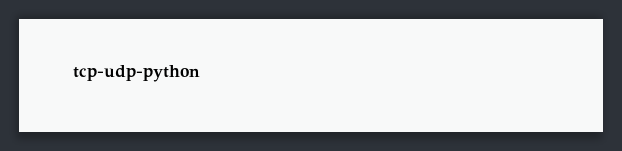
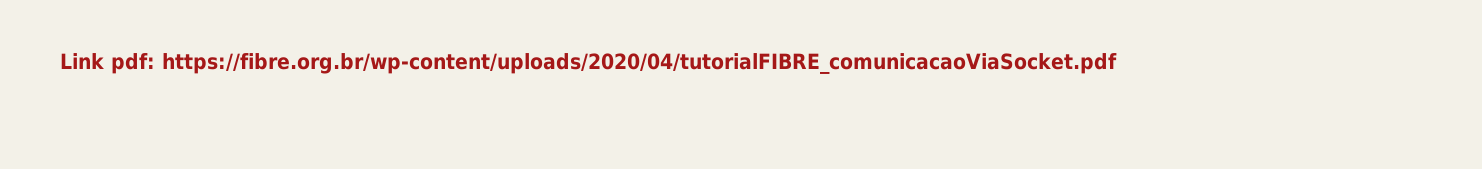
- tcp-udp-python
+ Link pdf: https://fibre.org.br/wp-content/uploads/2020/04/tutorialFIBRE_comunicacaoViaSocket.pdf

